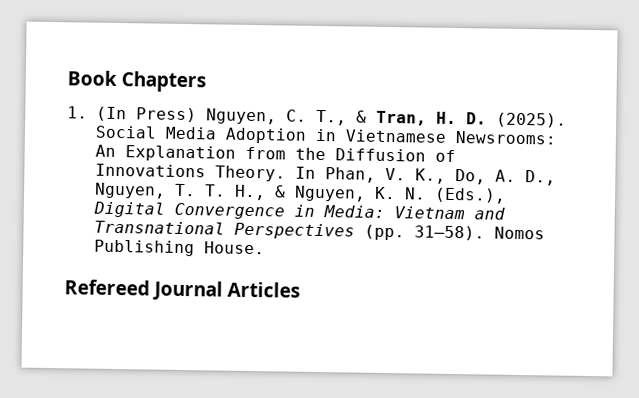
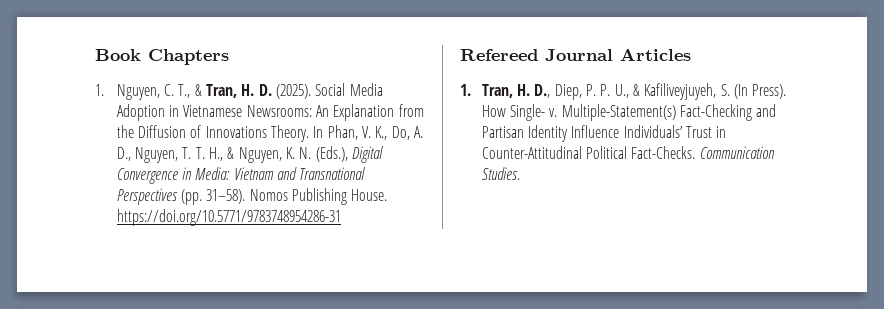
- 1. (In Press) Nguyen, C. T., & Tran, H. D. (2025).
+ 1. Nguyen, C. T., & Tran, H. D. (2025).
- Nomos Publishing House.
+ Nomos Publishing House. https://doi.org/10.5771/9783748954286-31
+ 1. Tran, H. D., Diep, P. P. U., & Kafiliveyjuyeh, S. (In Press). How Single- v. Multiple-Statement(s) Fact-Checking and Partisan Identity Influence Individuals’ Trust in Counter-Attitudinal Political Fact-Checks. Communication Studies.

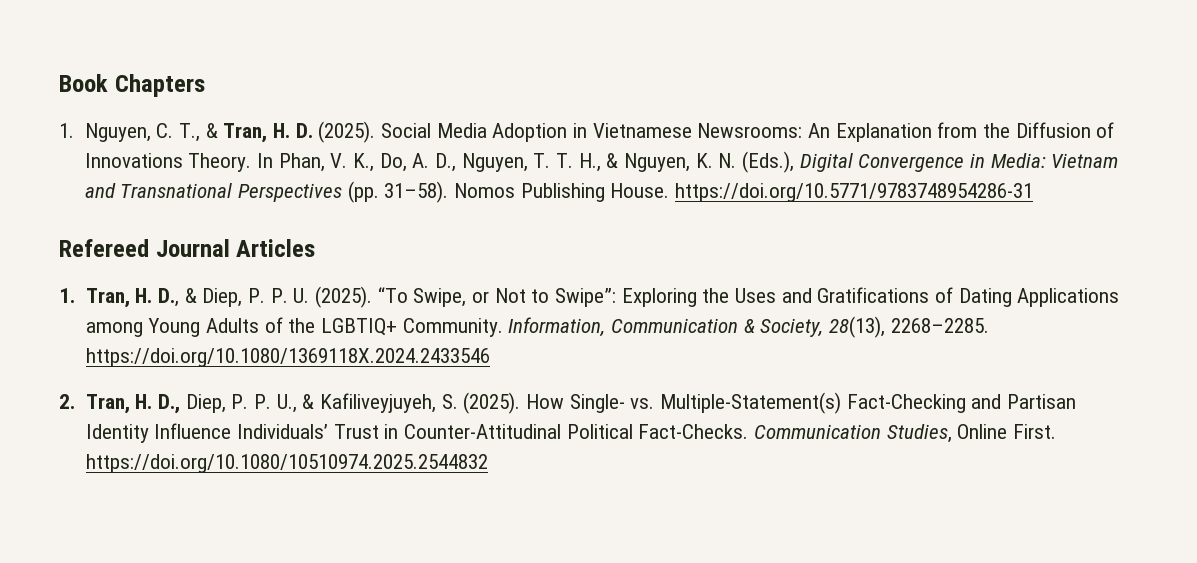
- 1. Tran, H. D., Diep, P. P. U., & Kafiliveyjuyeh, S. (In Press).
+ 1. Tran, H. D., & Diep, P. P. U. (2025). “To Swipe, or Not to Swipe”: Exploring the Uses and Gratifications of Dating Applications among Young Adults of the LGBTIQ+ Community. Information, Communication & Society, 28(13), 2268–2285. https://doi.org/10.1080/1369118X.2024.2433546
+ 2. Tran, H. D., Diep, P. P. U., & Kafiliveyjuyeh, S. (2025).
- How Single- v. Multiple-Statement(s) Fact-Checking and Partisan Identity Influence Individuals’ Trust in Counter-Attitudinal Political Fact-Checks.
+ How Single- vs. Multiple-Statement(s) Fact-Checking and Partisan Identity Influence Individuals’ Trust in Counter-Attitudinal Political Fact-Checks.
- Communication Studies.
+ Communication Studies, Online First. https://doi.org/10.1080/10510974.2025.2544832

